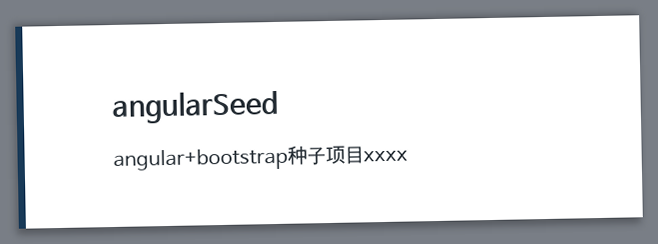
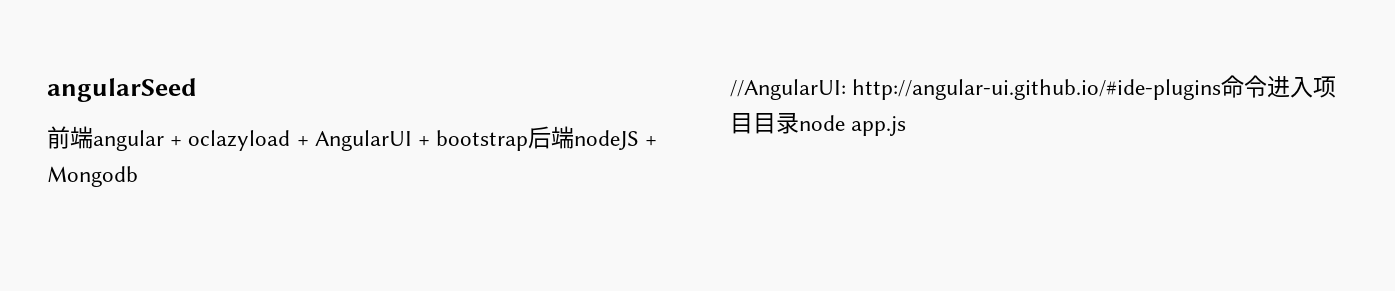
- angular+bootstrap种子项目xxxx
+ 前端angular + oclazyload + AngularUI + bootstrap后端nodeJS + Mongodb
+ //AngularUI: http://angular-ui.github.io/#ide-plugins命令进入项目目录node app.js

